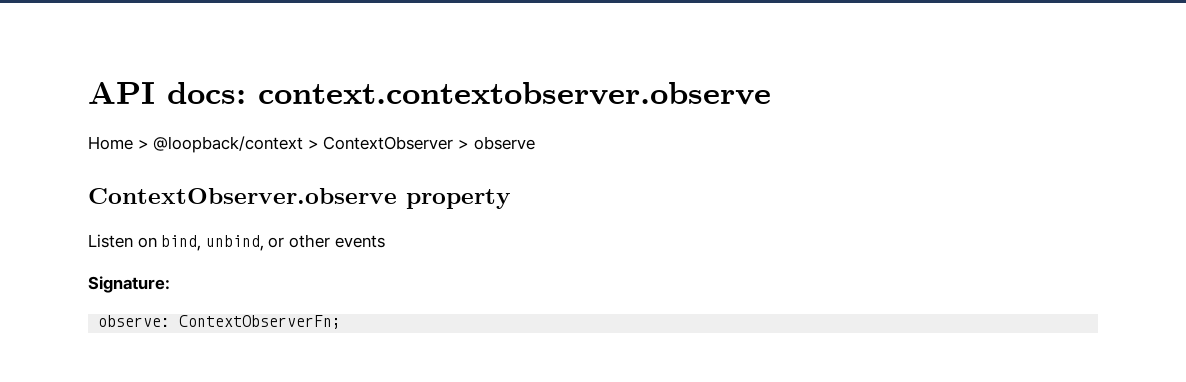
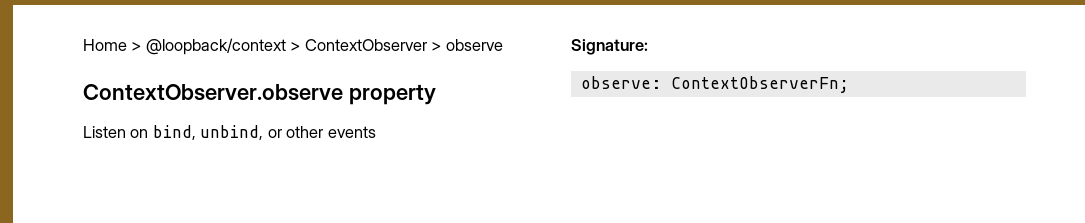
- API docs: context.contextobserver.observe

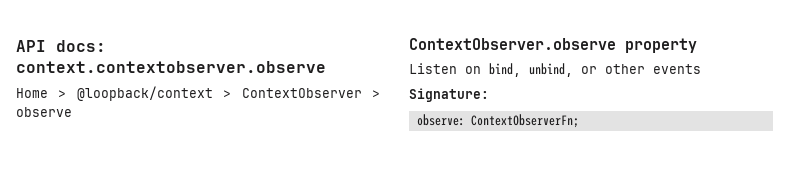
+ API docs: context.contextobserver.observe

